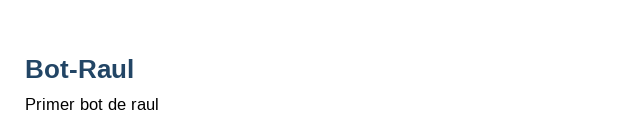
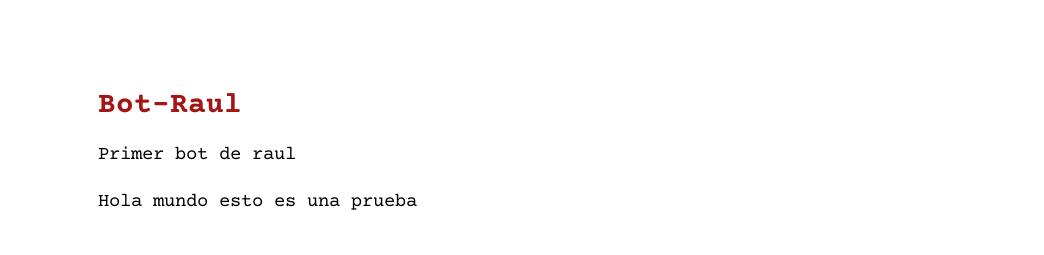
+ Hola mundo esto es una prueba

